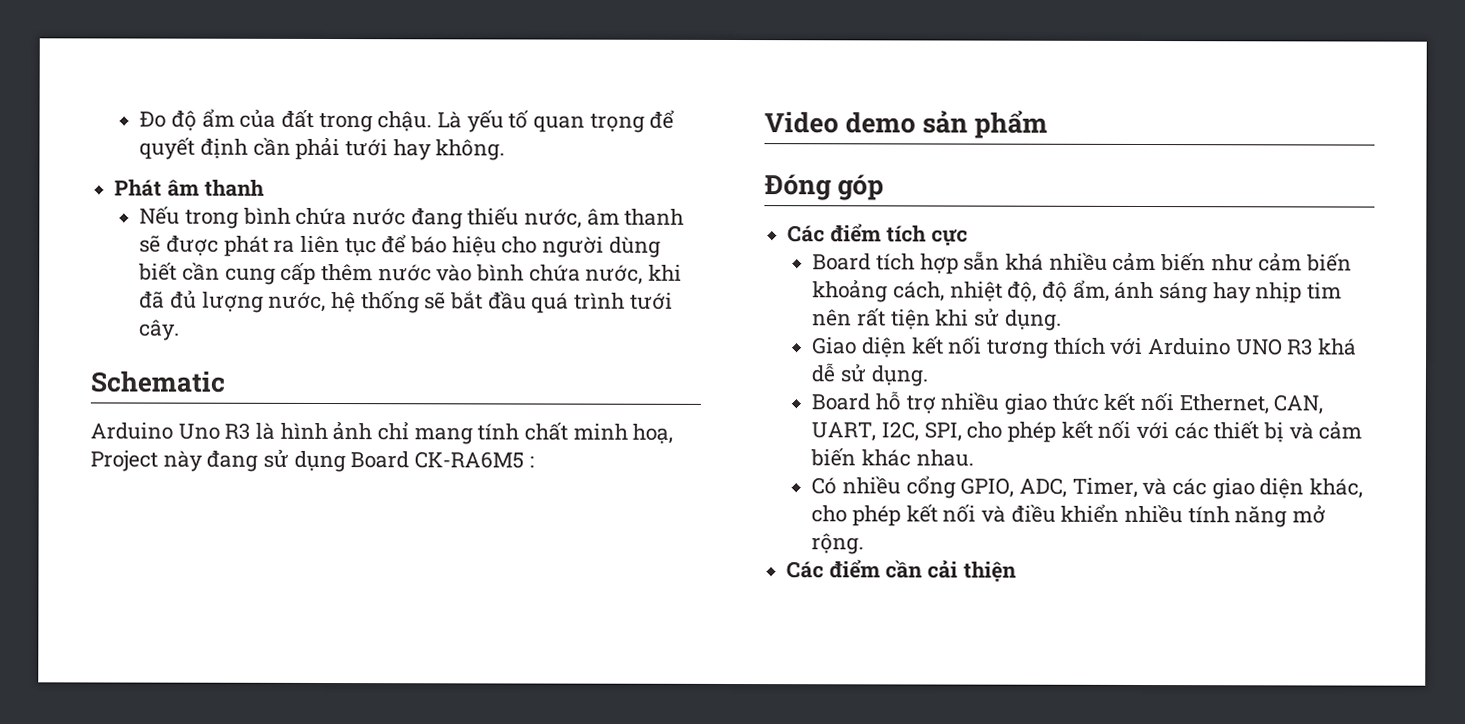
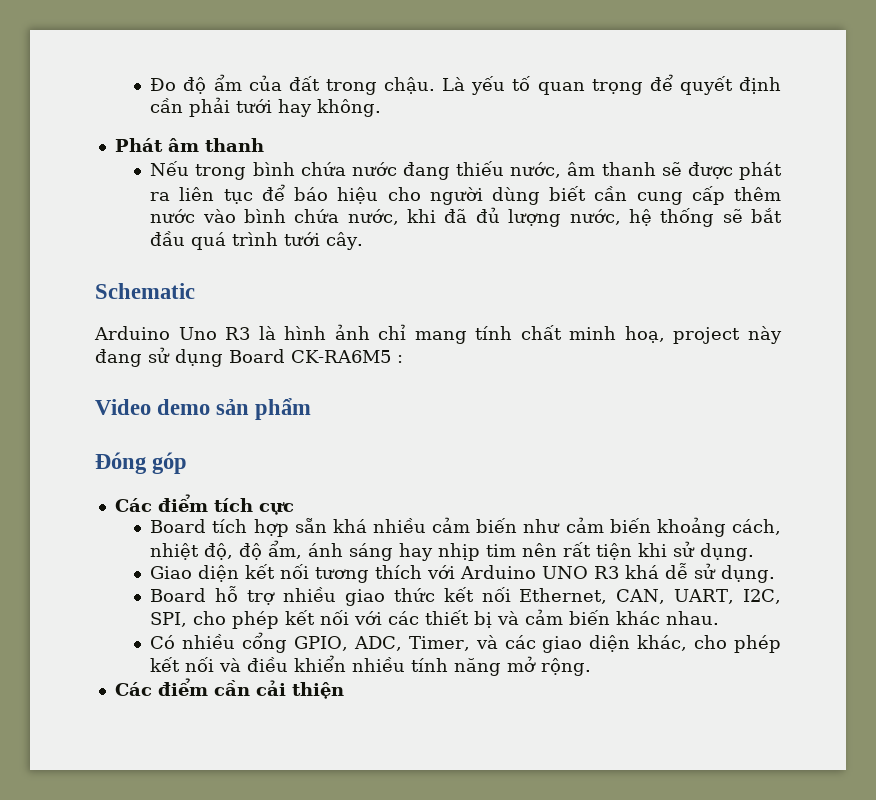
- Arduino Uno R3 là hình ảnh chỉ mang tính chất minh hoạ, Project này đang sử dụng Board CK-RA6M5 :
+ Arduino Uno R3 là hình ảnh chỉ mang tính chất minh hoạ, project này đang sử dụng Board CK-RA6M5 :

